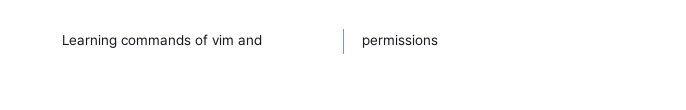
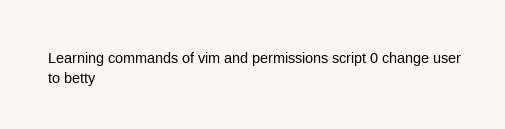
- Learning commands of vim and permissions
+ Learning commands of vim and permissions script 0 change user to betty

